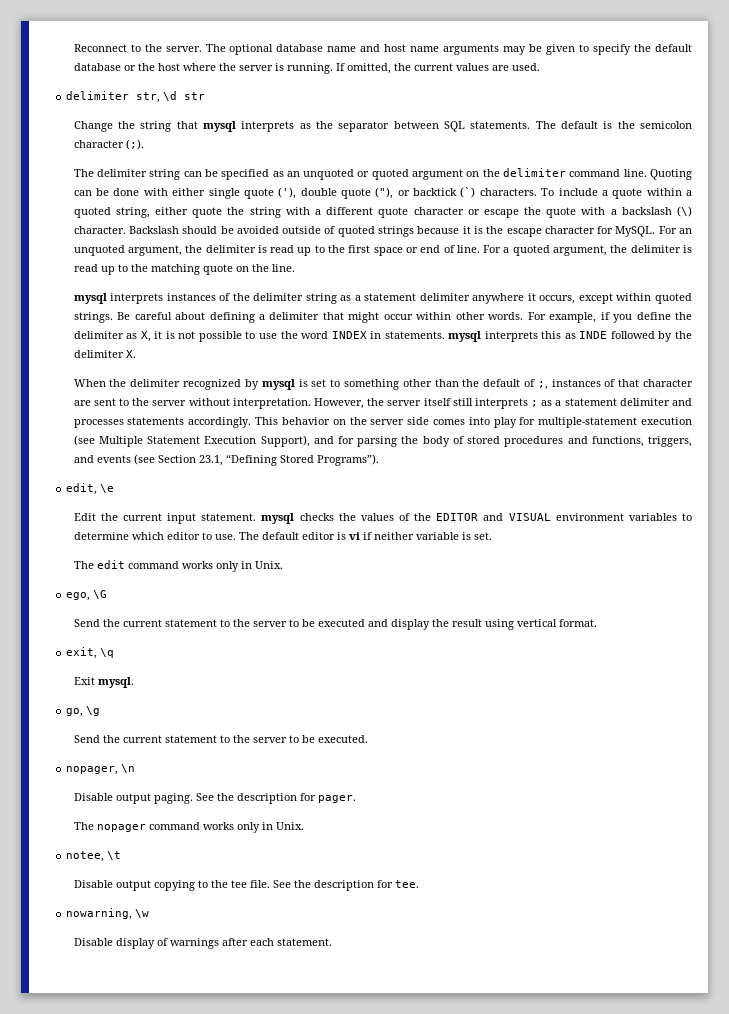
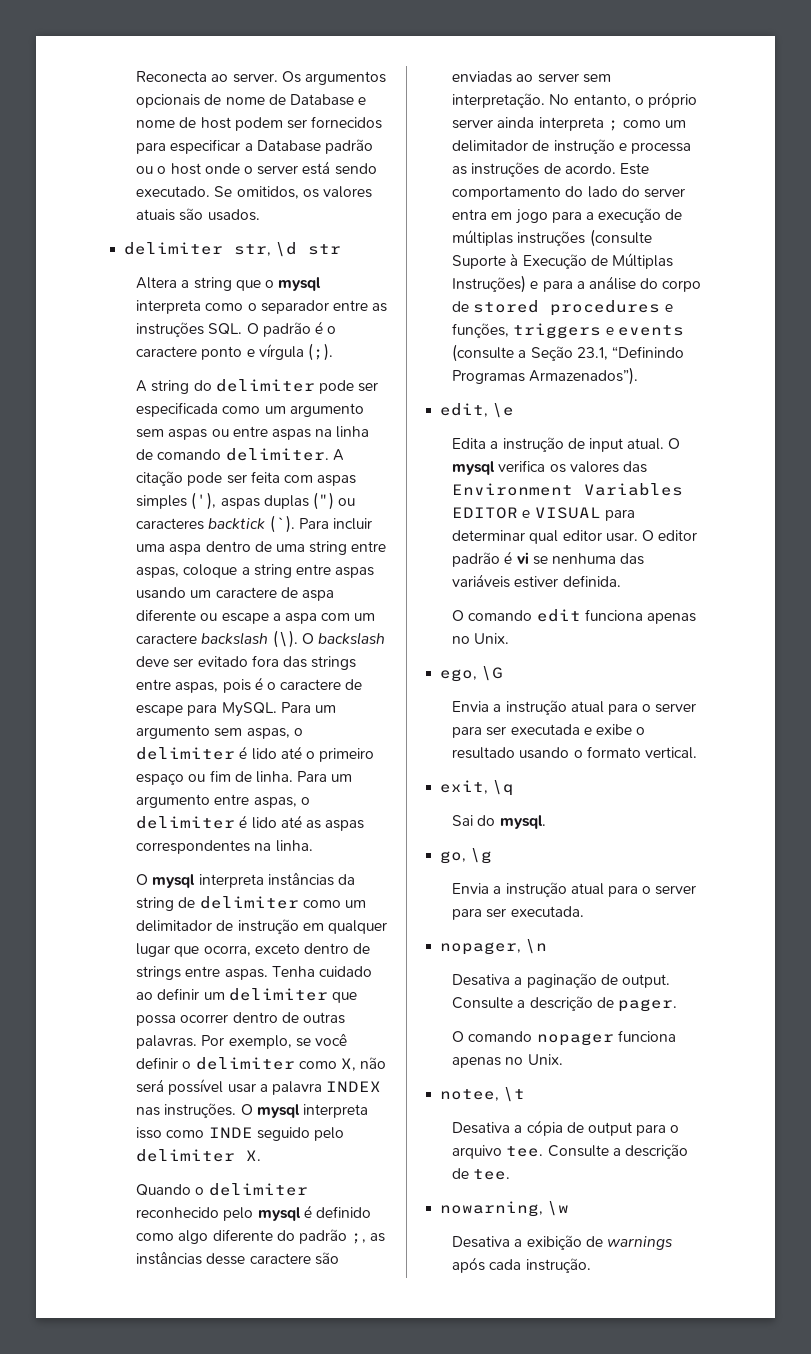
- Reconnect to the server. The optional database name and host name arguments may be given to specify the default database or the host where the server is running. If omitted, the current values are used.
+ Reconecta ao server. Os argumentos opcionais de nome de Database e nome de host podem ser fornecidos para especificar a Database padrão ou o host onde o server está sendo executado. Se omitidos, os valores atuais são usados.
  delimiter str, \d str
- Change the string that mysql interprets as the separator between SQL statements. The default is the semicolon character (;).
- The delimiter string can be specified as an unquoted or quoted argument on the delimiter command line. Quoting can be done with either single quote ('), double quote ("), or backtick (`) characters. To include a quote within a quoted string, either quote the string with a different quote character or escape the quote with a backslash (\) character. Backslash should be avoided outside of quoted strings because it is the escape character for MySQL. For an unquoted argument, the delimiter is read up to the first space or end of line. For a quoted argument, the delimiter is read up to the matching quote on the line.
- mysql interprets instances of the delimiter string as a statement delimiter anywhere it occurs, except within quoted strings. Be careful about defining a delimiter that might occur within other words. For example, if you define the delimiter as X, it is not possible to use the word INDEX in statements. mysql interprets this as INDE followed by the delimiter X.
- When the delimiter recognized by mysql is set to something other than the default of ;, instances of that character are sent to the server without interpretation. However, the server itself still interprets ; as a statement delimiter and processes statements accordingly. This behavior on the server side comes into play for multiple-statement execution (see Multiple Statement Execution Support), and for parsing the body of stored procedures and functions, triggers, and events (see Section 23.1, “Defining Stored Programs”).
+ Altera a string que o mysql interpreta como o separador entre as instruções SQL. O padrão é o caractere ponto e vírgula (;).
+ A string do delimiter pode ser especificada como um argumento sem aspas ou entre aspas na linha de comando delimiter. A citação pode ser feita com aspas simples ('), aspas duplas (") ou caracteres backtick (`). Para incluir uma aspa dentro de uma string entre aspas, coloque a string entre aspas usando um caractere de aspa diferente ou escape a aspa com um caractere backslash (\). O backslash deve ser evitado fora das strings entre aspas, pois é o caractere de escape para MySQL. Para um argumento sem aspas, o delimiter é lido até o primeiro espaço ou fim de linha. Para um argumento entre aspas, o delimiter é lido até as aspas correspondentes na linha.
+ O mysql interpreta instâncias da string de delimiter como um delimitador de instrução em qualquer lugar que ocorra, exceto dentro de strings entre aspas. Tenha cuidado ao definir um delimiter que possa ocorrer dentro de outras palavras. Por exemplo, se você definir o delimiter como X, não será possível usar a palavra INDEX nas instruções. O mysql interpreta isso como INDE seguido pelo delimiter X.
+ Quando o delimiter reconhecido pelo mysql é definido como algo diferente do padrão ;, as instâncias desse caractere são enviadas ao server sem interpretação. No entanto, o próprio server ainda interpreta ; como um delimitador de instrução e processa as instruções de acordo. Este comportamento do lado do server entra em jogo para a execução de múltiplas instruções (consulte Suporte à Execução de Múltiplas Instruções) e para a análise do corpo de stored procedures e funções, triggers e events (consulte a Seção 23.1, “Definindo Programas Armazenados”).
  edit, \e
- Edit the current input statement. mysql checks the values of the EDITOR and VISUAL environment variables to determine which editor to use. The default editor is vi if neither variable is set.
- The edit command works only in Unix.
+ Edita a instrução de input atual. O mysql verifica os valores das Environment Variables EDITOR e VISUAL para determinar qual editor usar. O editor padrão é vi se nenhuma das variáveis estiver definida.
+ O comando edit funciona apenas no Unix.
  ego, \G
- Send the current statement to the server to be executed and display the result using vertical format.
+ Envia a instrução atual para o server para ser executada e exibe o resultado usando o formato vertical.
- Exit mysql.
+ Sai do mysql.
- Send the current statement to the server to be executed.
+ Envia a instrução atual para o server para ser executada.
  nopager, \n
- Disable output paging. See the description for pager.
- The nopager command works only in Unix.
+ Desativa a paginação de output. Consulte a descrição de pager.
+ O comando nopager funciona apenas no Unix.
  notee, \t
- Disable output copying to the tee file. See the description for tee.
+ Desativa a cópia de output para o arquivo tee. Consulte a descrição de tee.
  nowarning, \w
- Disable display of warnings after each statement.
+ Desativa a exibição de warnings após cada instrução.

